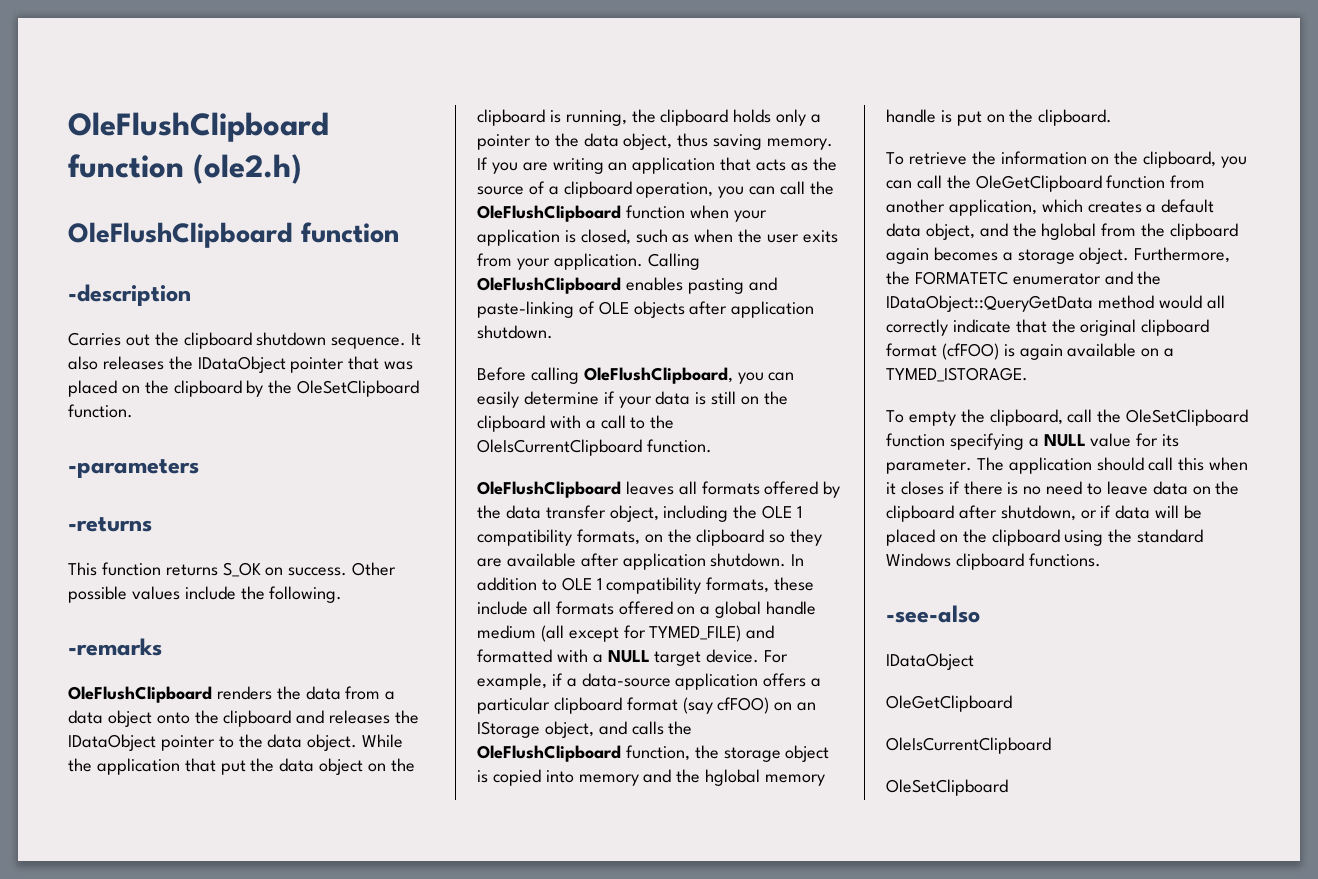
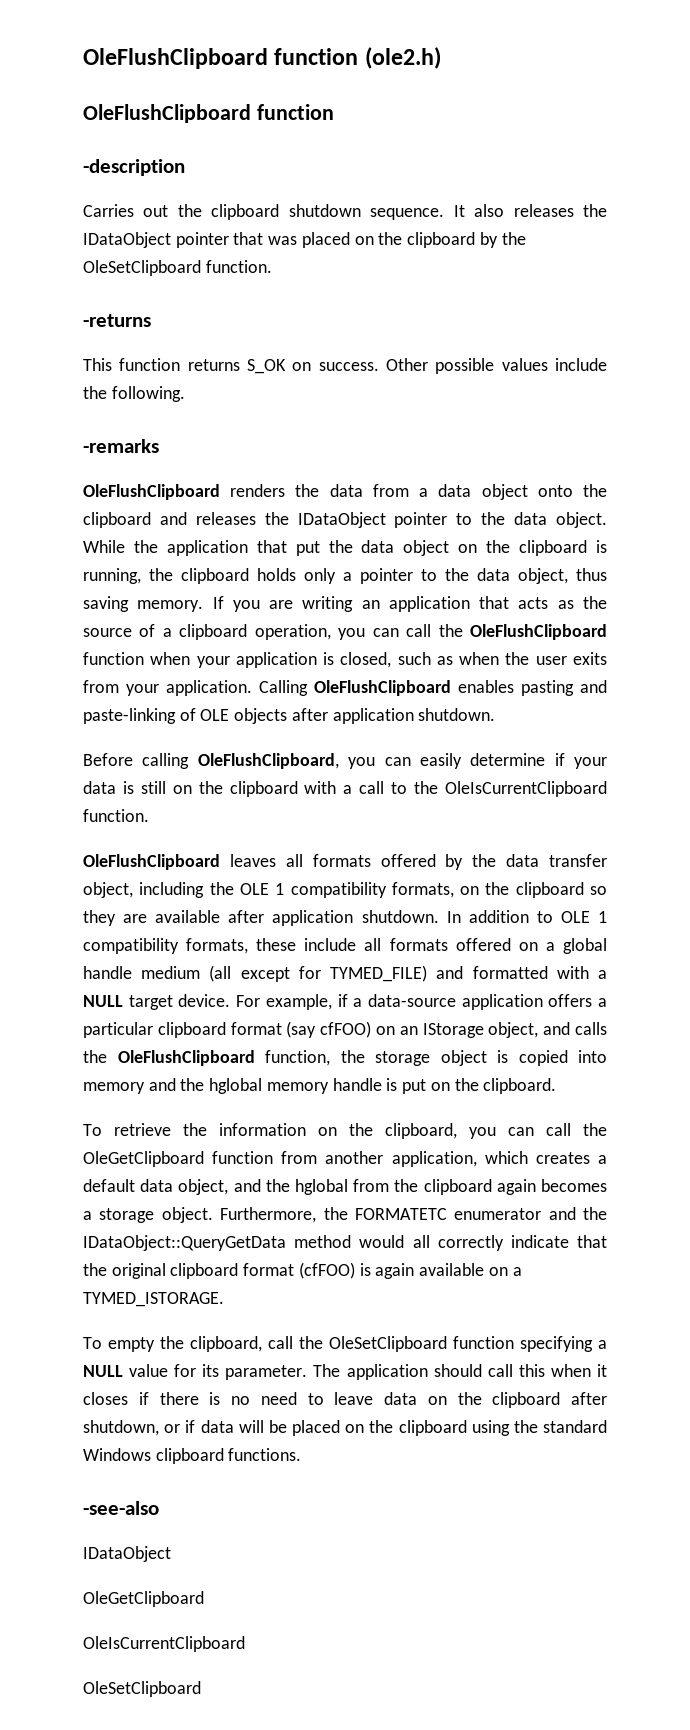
- -parameters

